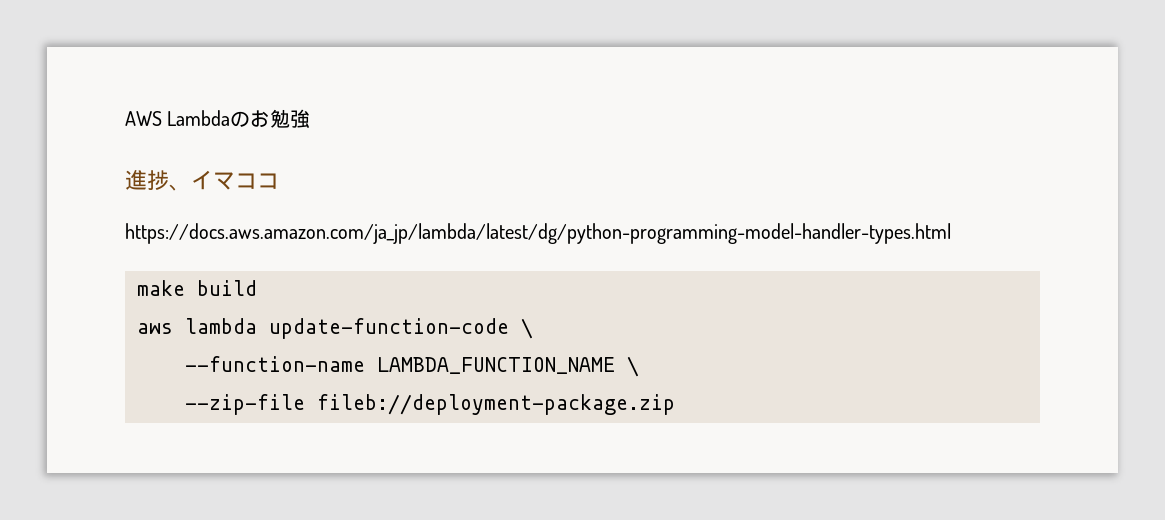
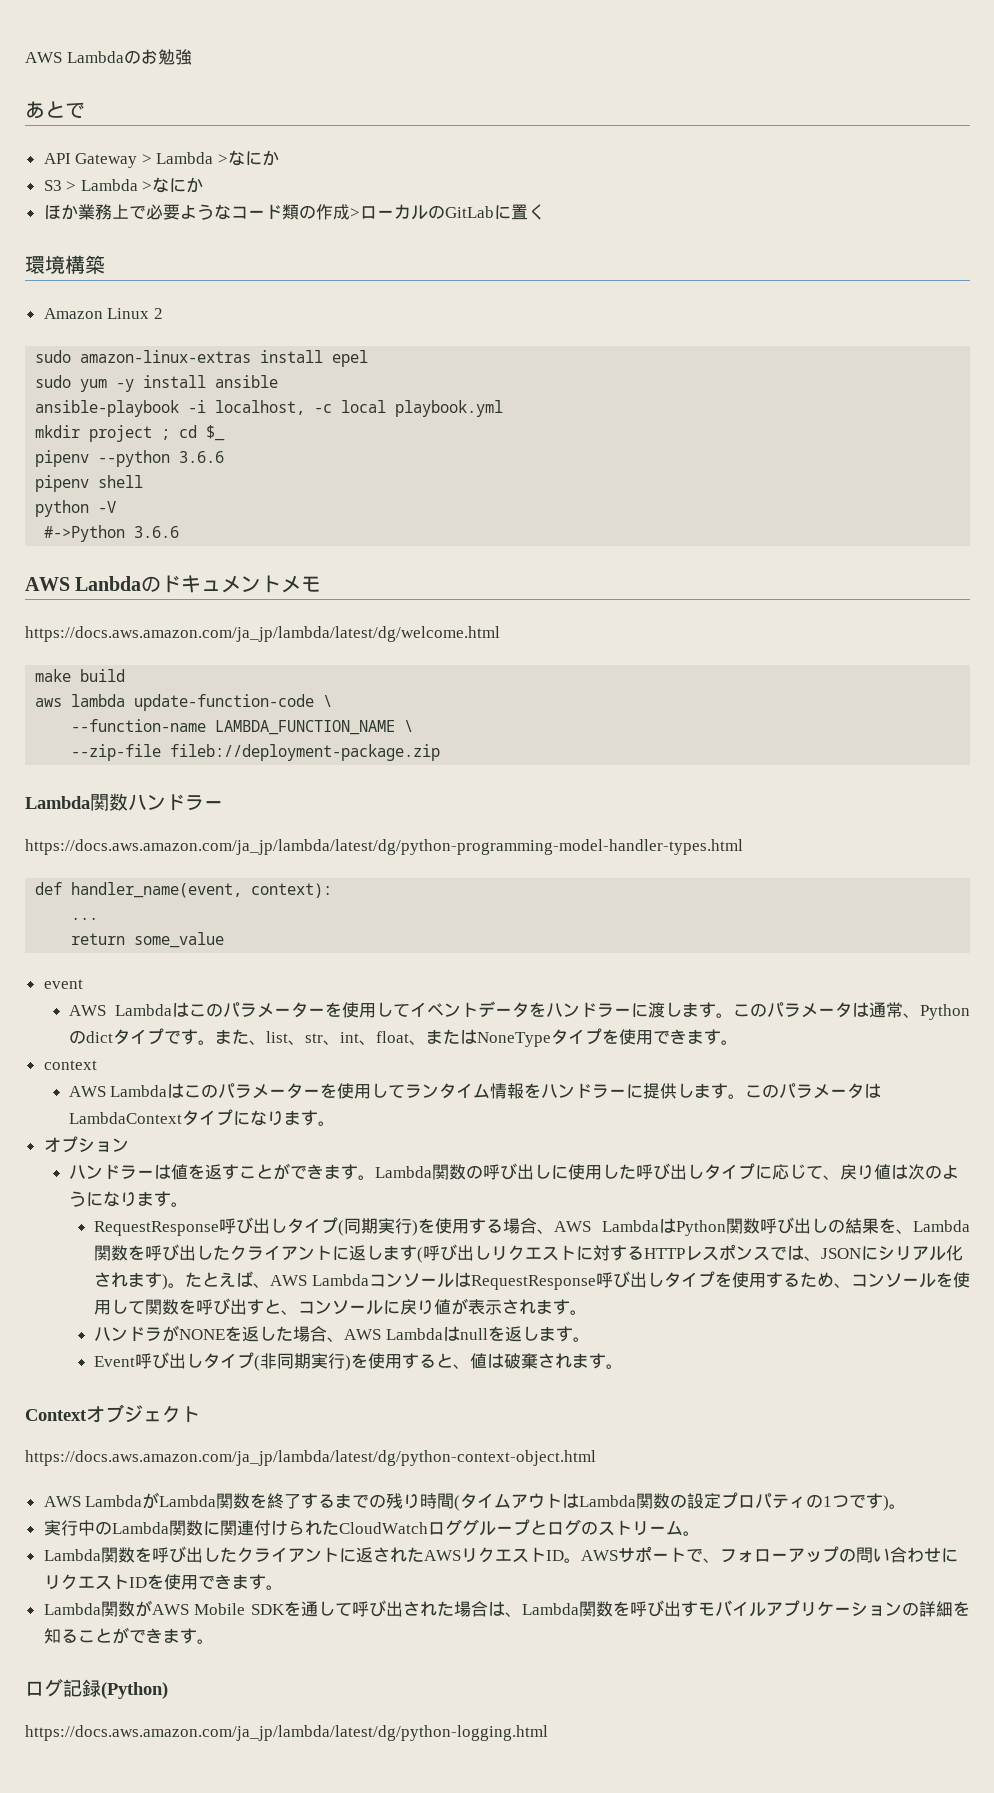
- 進捗、イマココ
- https://docs.aws.amazon.com/ja_jp/lambda/latest/dg/python-programming-model-handler-types.html
+ あとで
+ API Gateway > Lambda >なにか
+ S3 > Lambda >なにか
+ ほか業務上で必要ようなコード類の作成>ローカルのGitLabに置く
+ 環境構築
+ Amazon Linux 2
+ sudo amazon-linux-extras install epel
+ sudo yum -y install ansible
+ ansible-playbook -i localhost, -c local playbook.yml
+ mkdir project ; cd $_
+ pipenv --python 3.6.6
+ pipenv shell
+ python -V
+ #->Python 3.6.6
+ AWS Lanbdaのドキュメントメモ
+ https://docs.aws.amazon.com/ja_jp/lambda/latest/dg/welcome.html
+ Lambda関数ハンドラー
+ https://docs.aws.amazon.com/ja_jp/lambda/latest/dg/python-programming-model-handler-types.html
+ def handler_name(event, context):
+ ...
+ return some_value
+ event
+ AWS Lambdaはこのパラメーターを使用してイベントデータをハンドラーに渡します。このパラメータは通常、Pythonのdictタイプです。また、list、str、int、float、またはNoneTypeタイプを使用できます。
+ context
+ AWS Lambdaはこのパラメーターを使用してランタイム情報をハンドラーに提供します。このパラメータはLambdaContextタイプになります。
+ オプション
+ ハンドラーは値を返すことができます。Lambda関数の呼び出しに使用した呼び出しタイプに応じて、戻り値は次のようになります。
+ RequestResponse呼び出しタイプ(同期実行)を使用する場合、AWS LambdaはPython関数呼び出しの結果を、Lambda関数を呼び出したクライアントに返します(呼び出しリクエストに対するHTTPレスポンスでは、JSONにシリアル化されます)。たとえば、AWS LambdaコンソールはRequestResponse呼び出しタイプを使用するため、コンソールを使用して関数を呼び出すと、コンソールに戻り値が表示されます。
+ ハンドラがNONEを返した場合、AWS Lambdaはnullを返します。
+ Event呼び出しタイプ(非同期実行)を使用すると、値は破棄されます。
+ Contextオブジェクト
+ https://docs.aws.amazon.com/ja_jp/lambda/latest/dg/python-context-object.html
+ AWS LambdaがLambda関数を終了するまでの残り時間(タイムアウトはLambda関数の設定プロパティの1つです)。
+ 実行中のLambda関数に関連付けられたCloudWatchロググループとログのストリーム。
+ Lambda関数を呼び出したクライアントに返されたAWSリクエストID。AWSサポートで、フォローアップの問い合わせにリクエストIDを使用できます。
+ Lambda関数がAWS Mobile SDKを通して呼び出された場合は、Lambda関数を呼び出すモバイルアプリケーションの詳細を知ることができます。
+ ログ記録(Python)
+ https://docs.aws.amazon.com/ja_jp/lambda/latest/dg/python-logging.html

